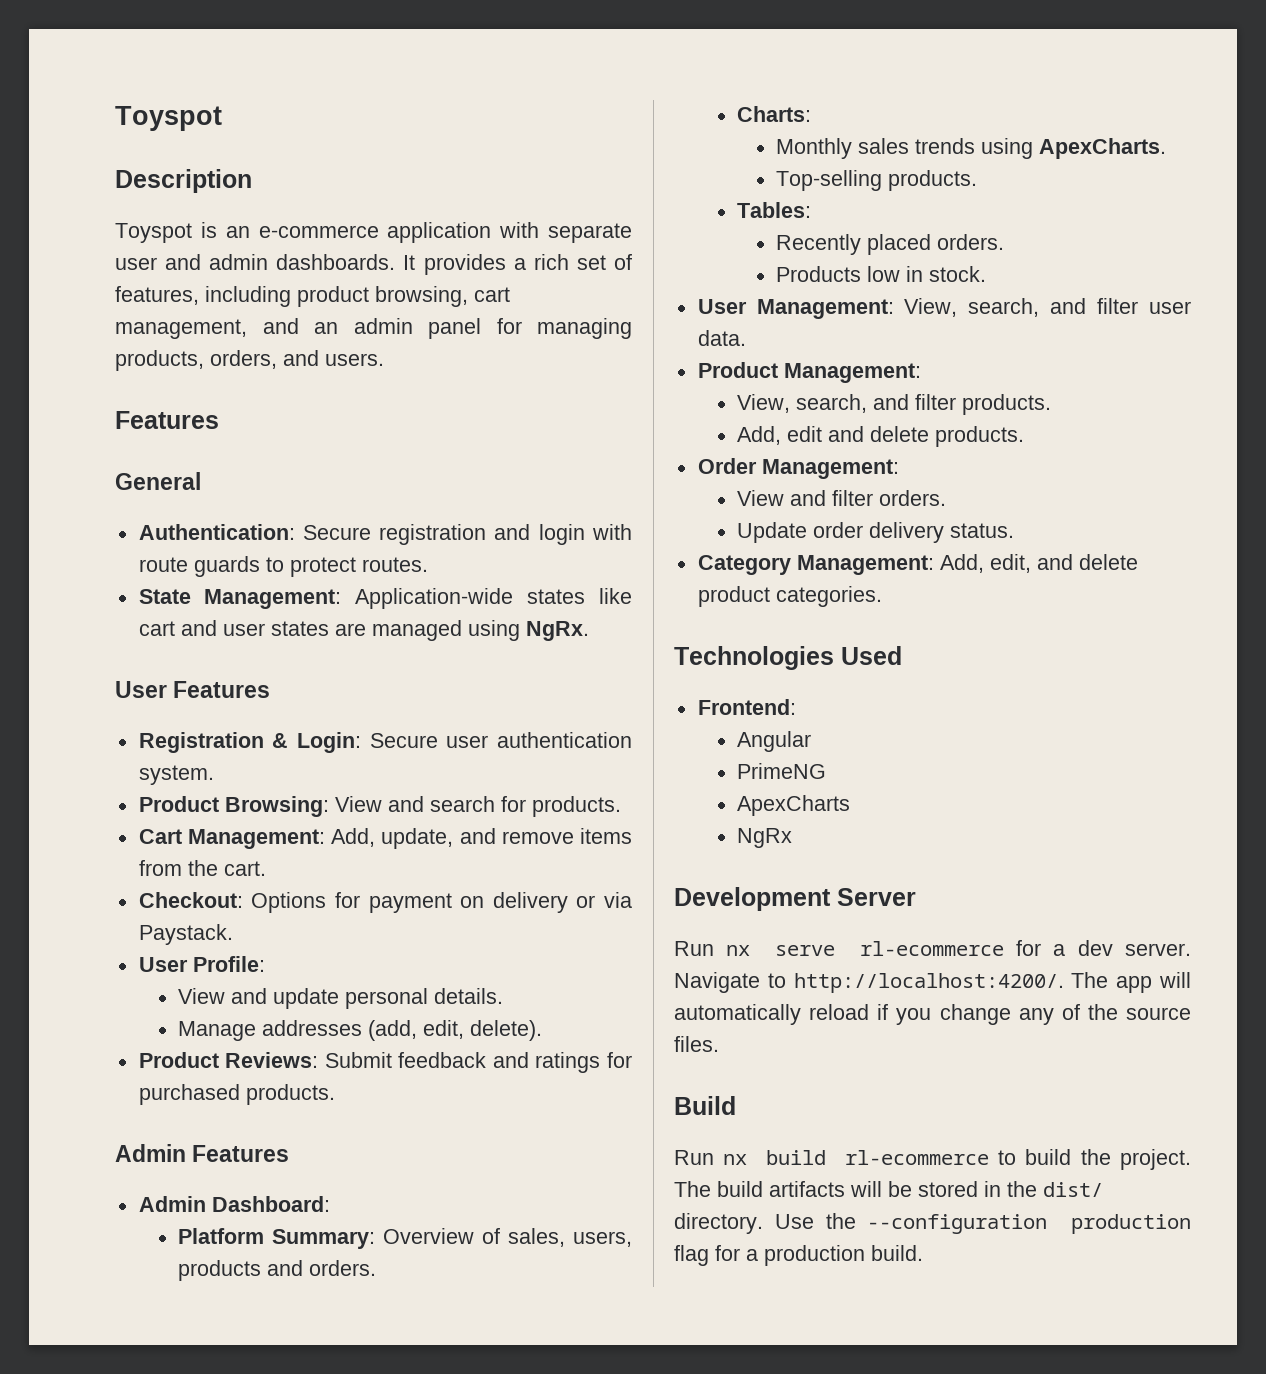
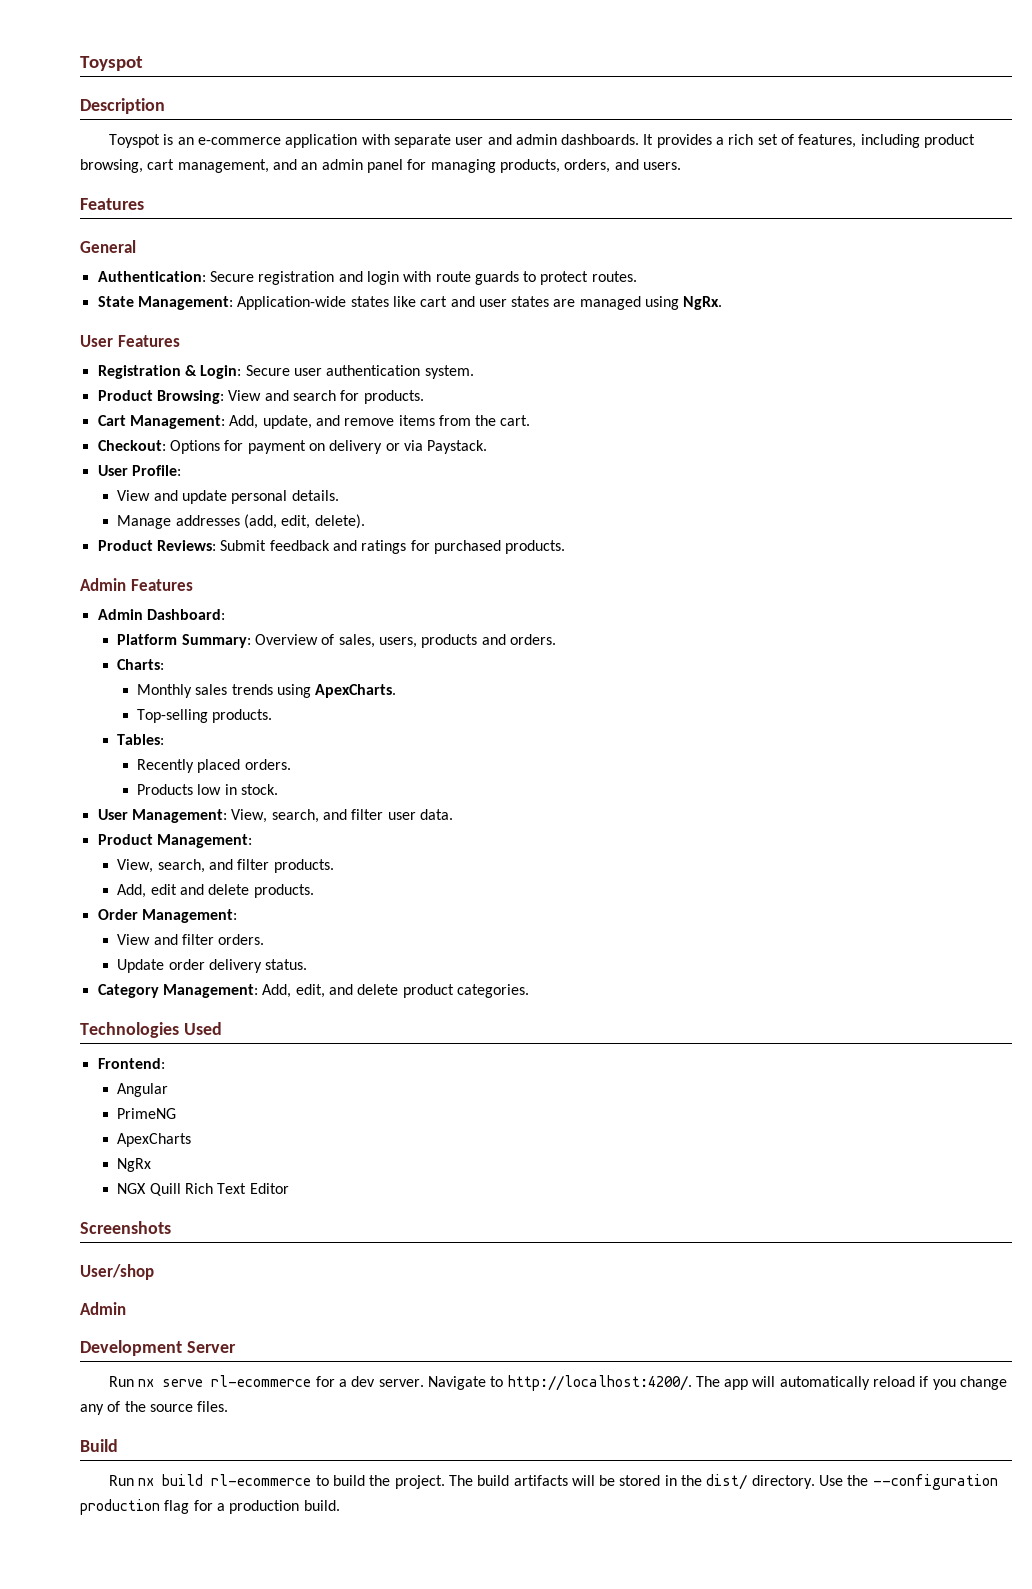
+ NGX Quill Rich Text Editor
+ Screenshots
+ User/shop
+ Admin

